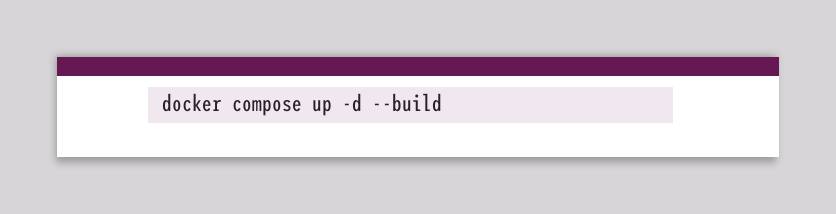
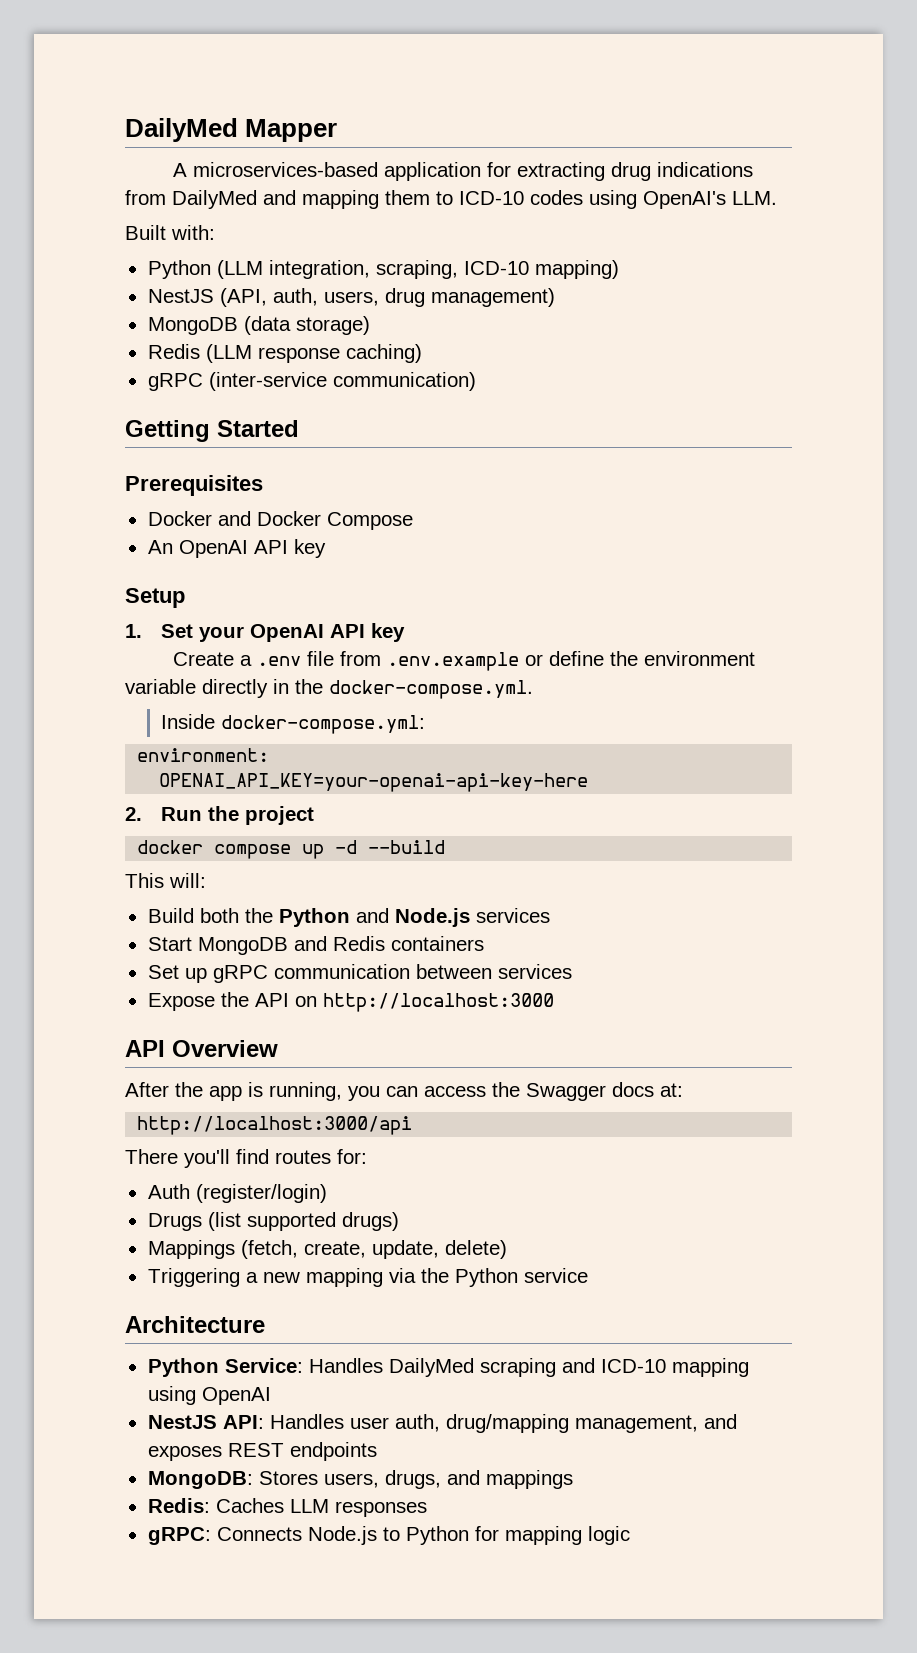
+ DailyMed Mapper
+ A microservices-based application for extracting drug indications from DailyMed and mapping them to ICD-10 codes using OpenAI's LLM.
+ Built with:
+ Python (LLM integration, scraping, ICD-10 mapping)
+ NestJS (API, auth, users, drug management)
+ MongoDB (data storage)
+ Redis (LLM response caching)
+ gRPC (inter-service communication)
+ Getting Started
+ Prerequisites
+ Docker and Docker Compose
+ An OpenAI API key
+ Setup
+ 1. Set your OpenAI API key
+ Create a .env file from .env.example or define the environment variable directly in the docker-compose.yml.
+ Inside docker-compose.yml:
+ environment:
+ OPENAI_API_KEY=your-openai-api-key-here
+ 2. Run the project
+ This will:
+ Build both the Python and Node.js services
+ Start MongoDB and Redis containers
+ Set up gRPC communication between services
+ Expose the API on http://localhost:3000
+ API Overview
+ After the app is running, you can access the Swagger docs at:
+ http://localhost:3000/api
+ There you'll find routes for:
+ Auth (register/login)
+ Drugs (list supported drugs)
+ Mappings (fetch, create, update, delete)
+ Triggering a new mapping via the Python service
+ Architecture
+ Python Service: Handles DailyMed scraping and ICD-10 mapping using OpenAI
+ NestJS API: Handles user auth, drug/mapping management, and exposes REST endpoints
+ MongoDB: Stores users, drugs, and mappings
+ Redis: Caches LLM responses
+ gRPC: Connects Node.js to Python for mapping logic

